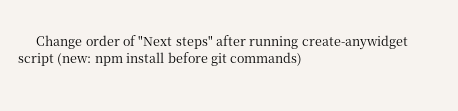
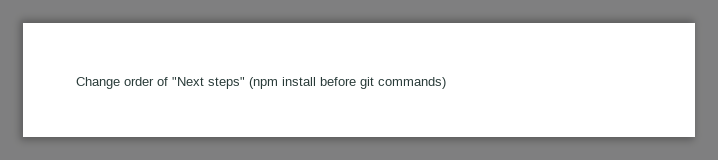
- Change order of "Next steps" after running create-anywidget script (new: npm install before git commands)
+ Change order of "Next steps" (npm install before git commands)

